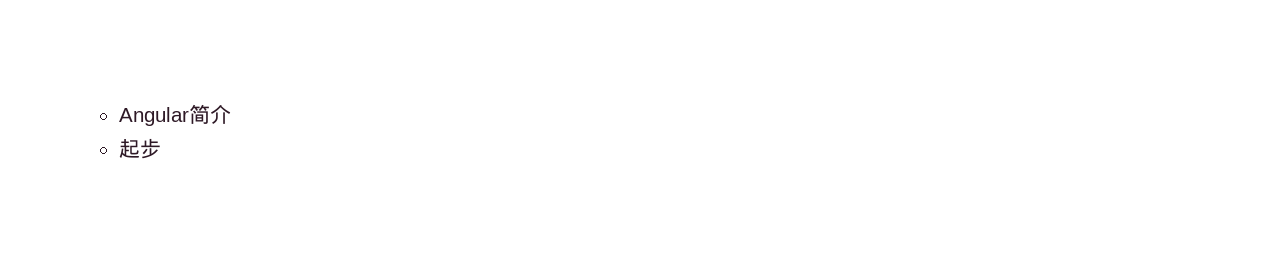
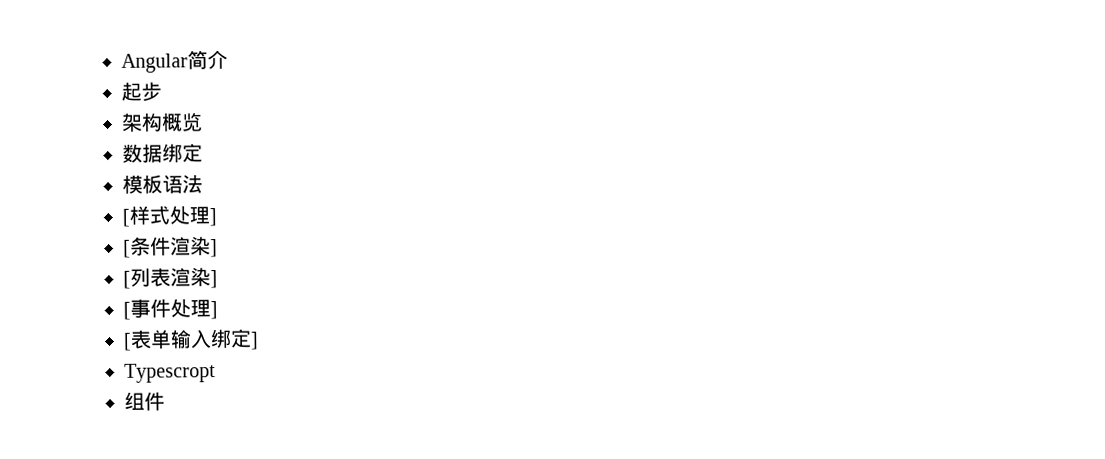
+ 架构概览
+ 数据绑定
+ 模板语法
+ [样式处理]
+ [条件渲染]
+ [列表渲染]
+ [事件处理]
+ [表单输入绑定]
+ Typescropt
+ 组件

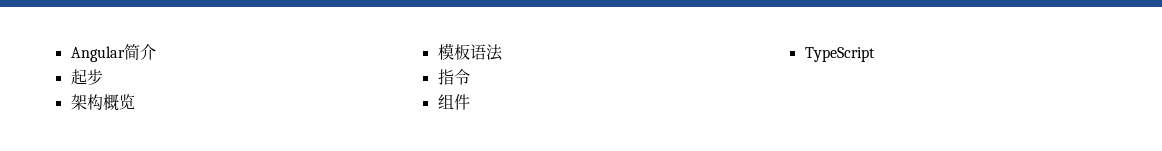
- 数据绑定
- [样式处理]
- [条件渲染]
- [列表渲染]
- [事件处理]
- [表单输入绑定]
- Typescropt
+ 指令
+ TypeScript

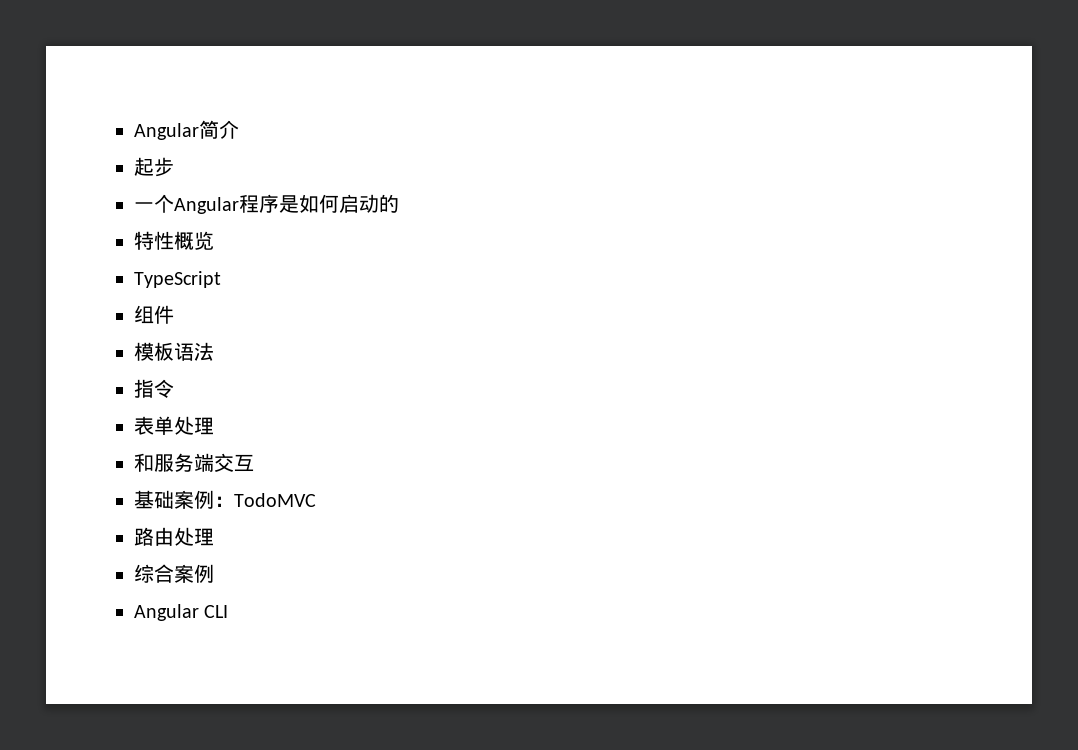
- 架构概览
+ 一个Angular程序是如何启动的
+ 特性概览
+ TypeScript
+ 组件
- 组件
- TypeScript
+ 表单处理
+ 和服务端交互
+ 基础案例：TodoMVC
+ 路由处理
+ 综合案例
+ Angular CLI

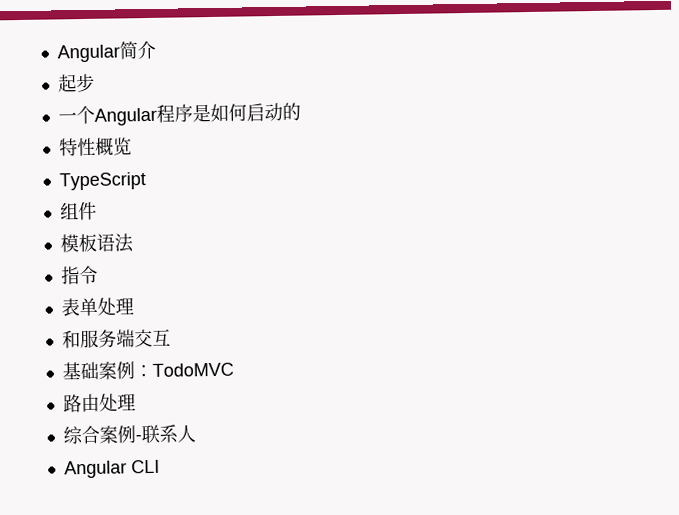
- 综合案例
+ 综合案例-联系人

